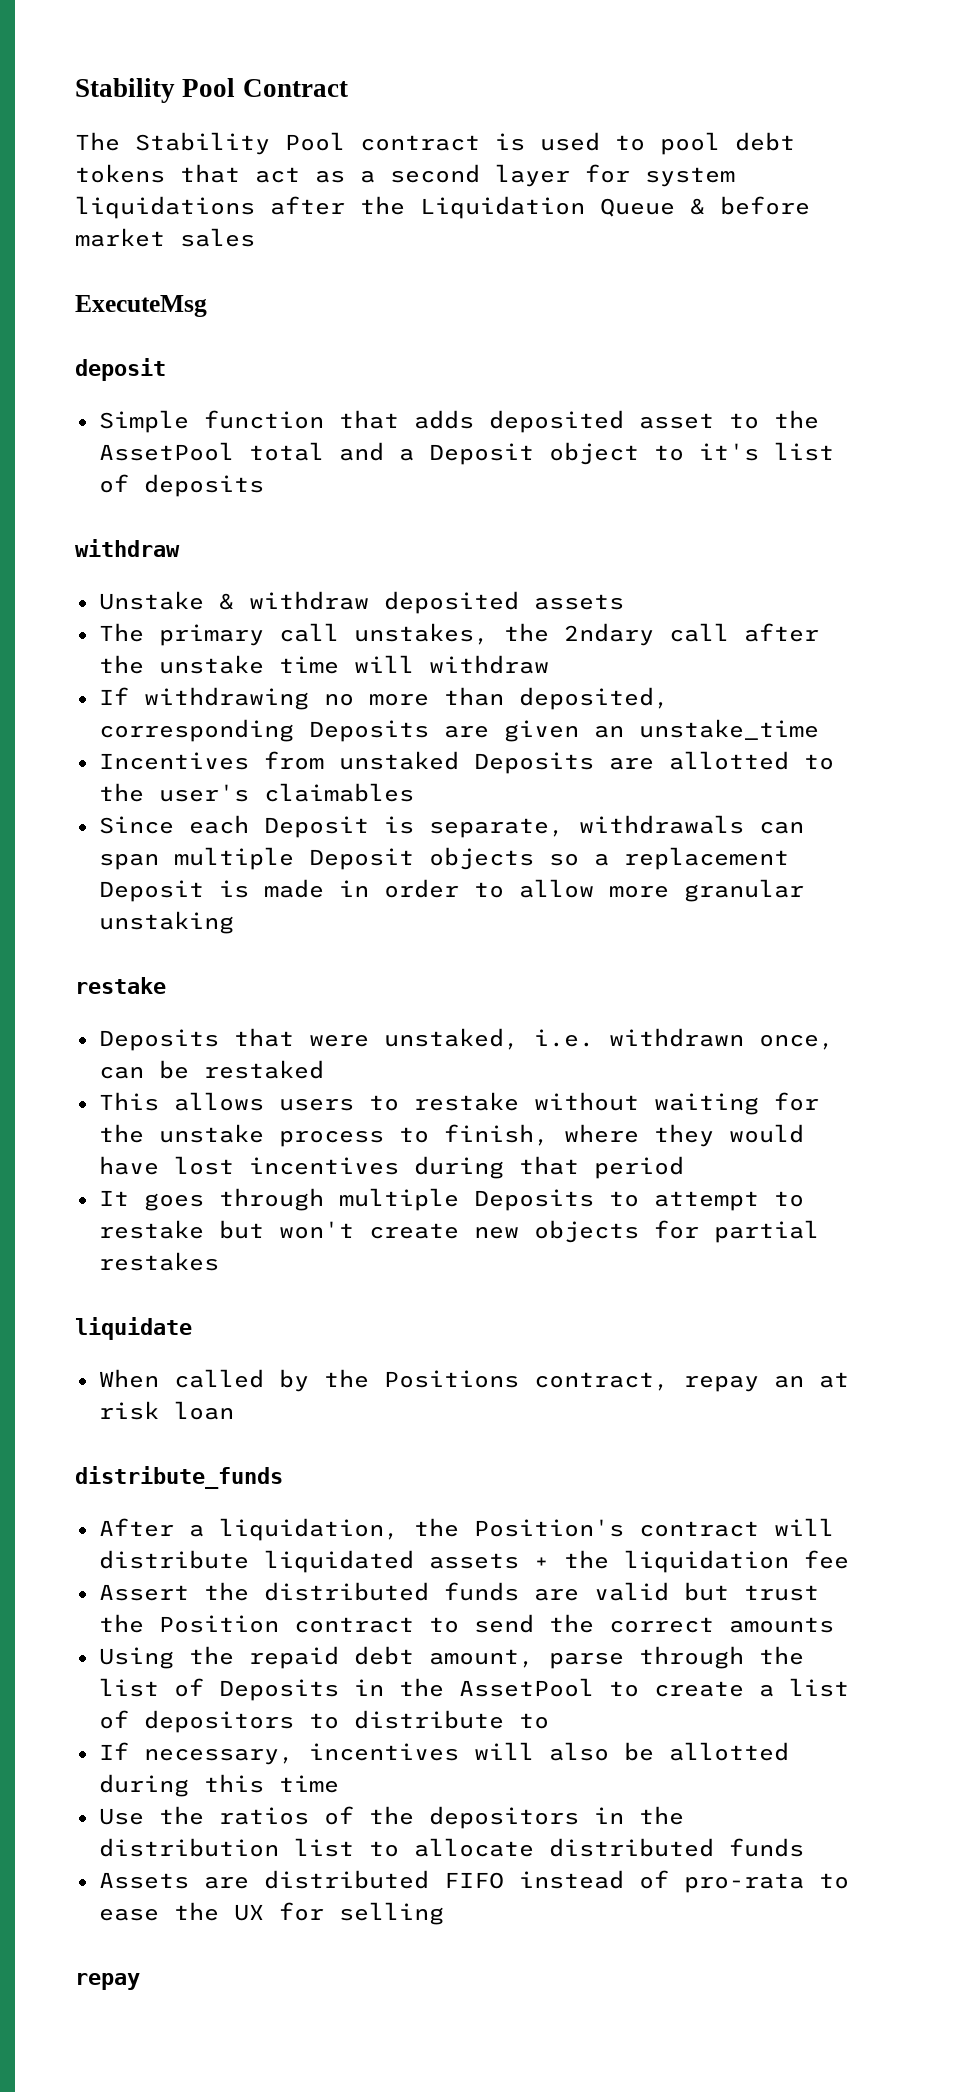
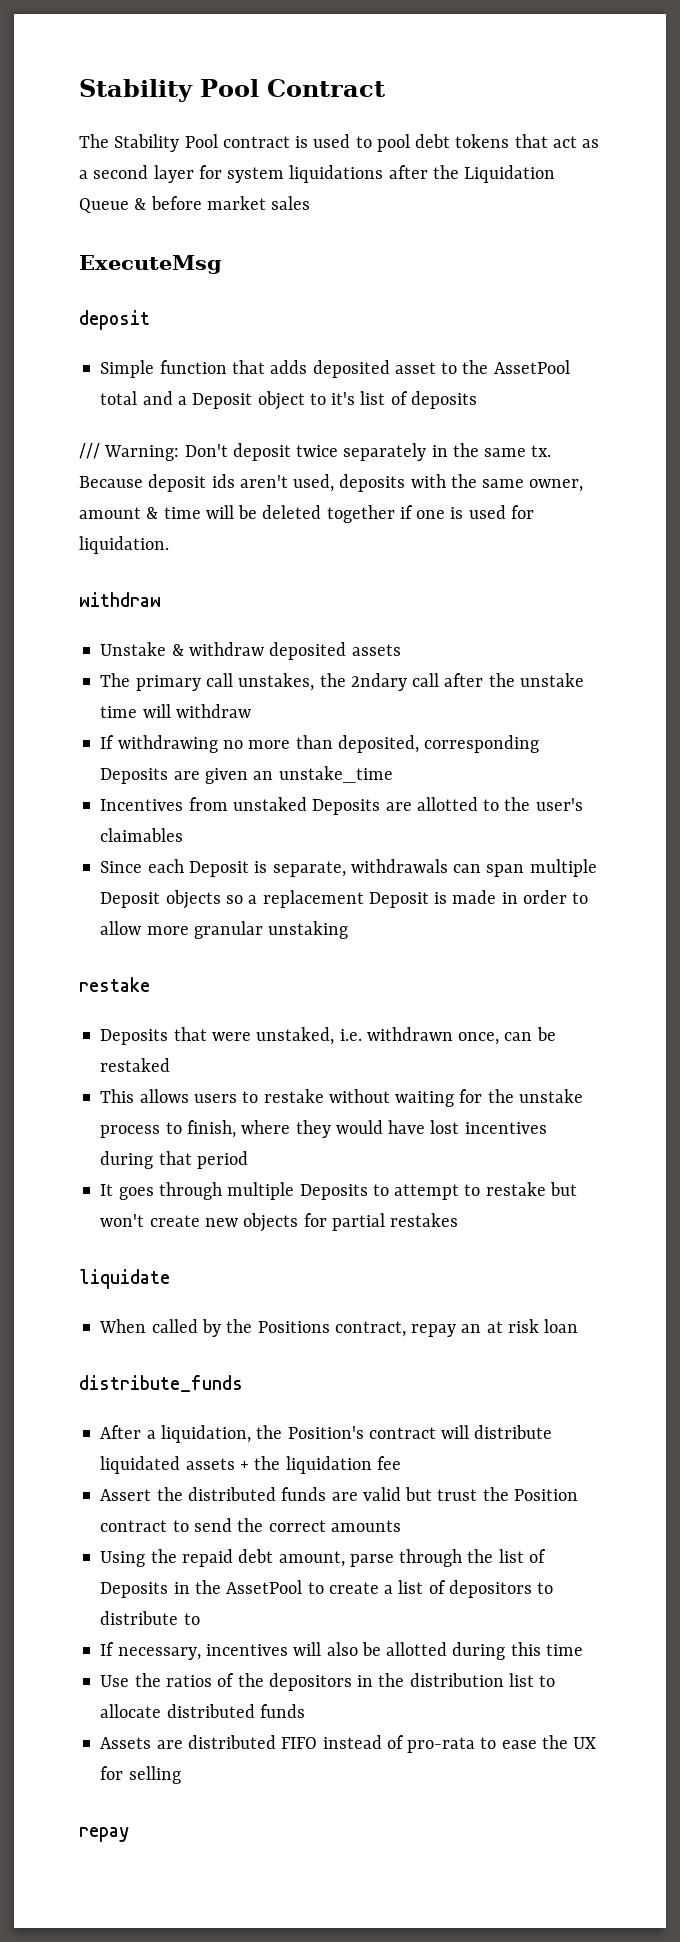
+ /// Warning: Don't deposit twice separately in the same tx. Because deposit ids aren't used, deposits with the same owner, amount & time will be deleted together if one is used for liquidation.

